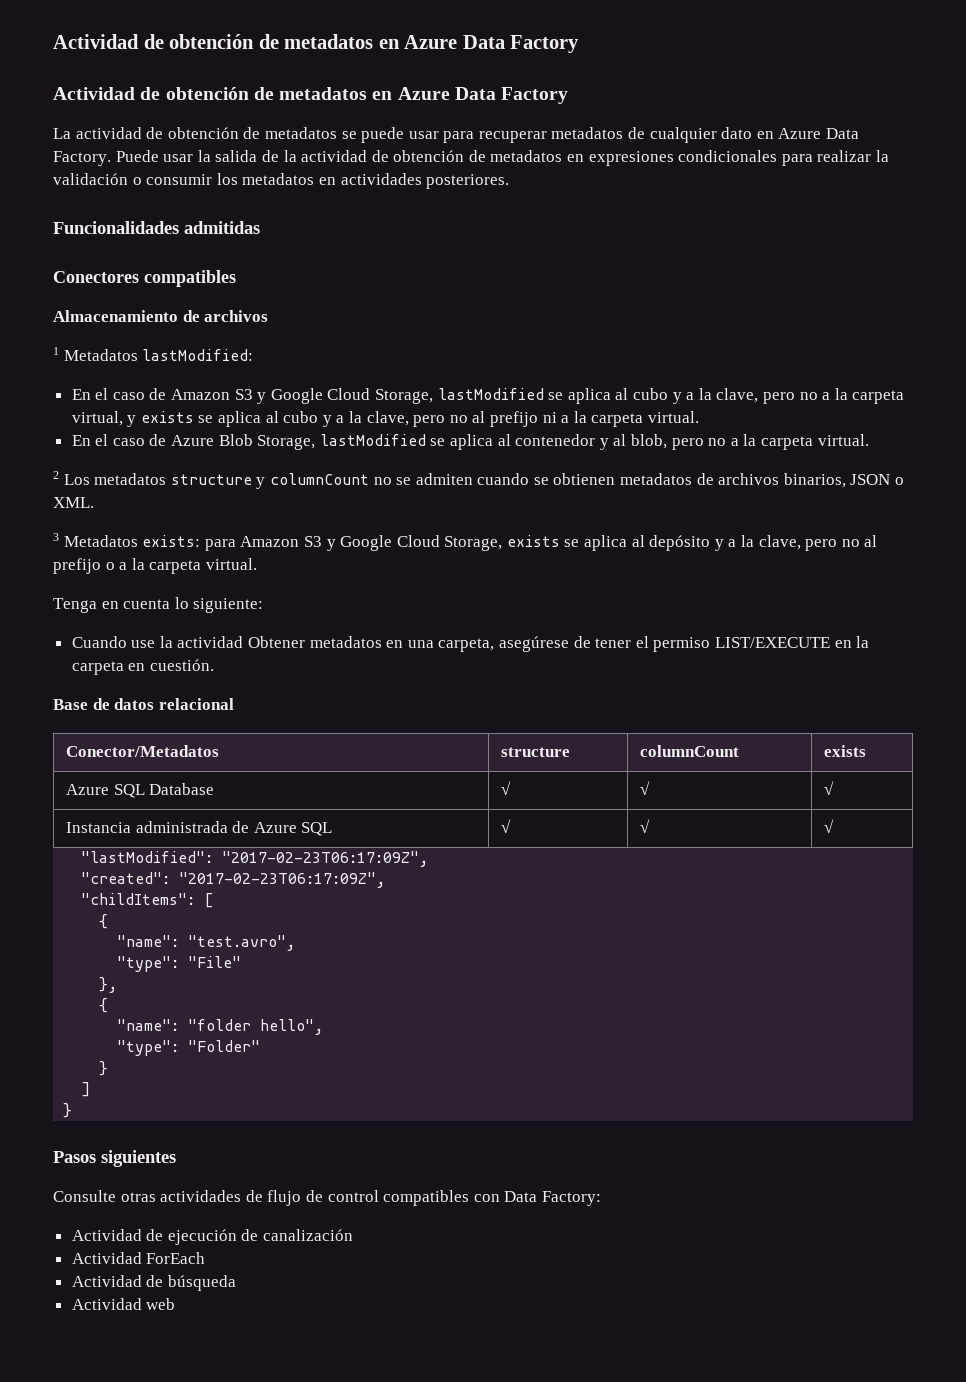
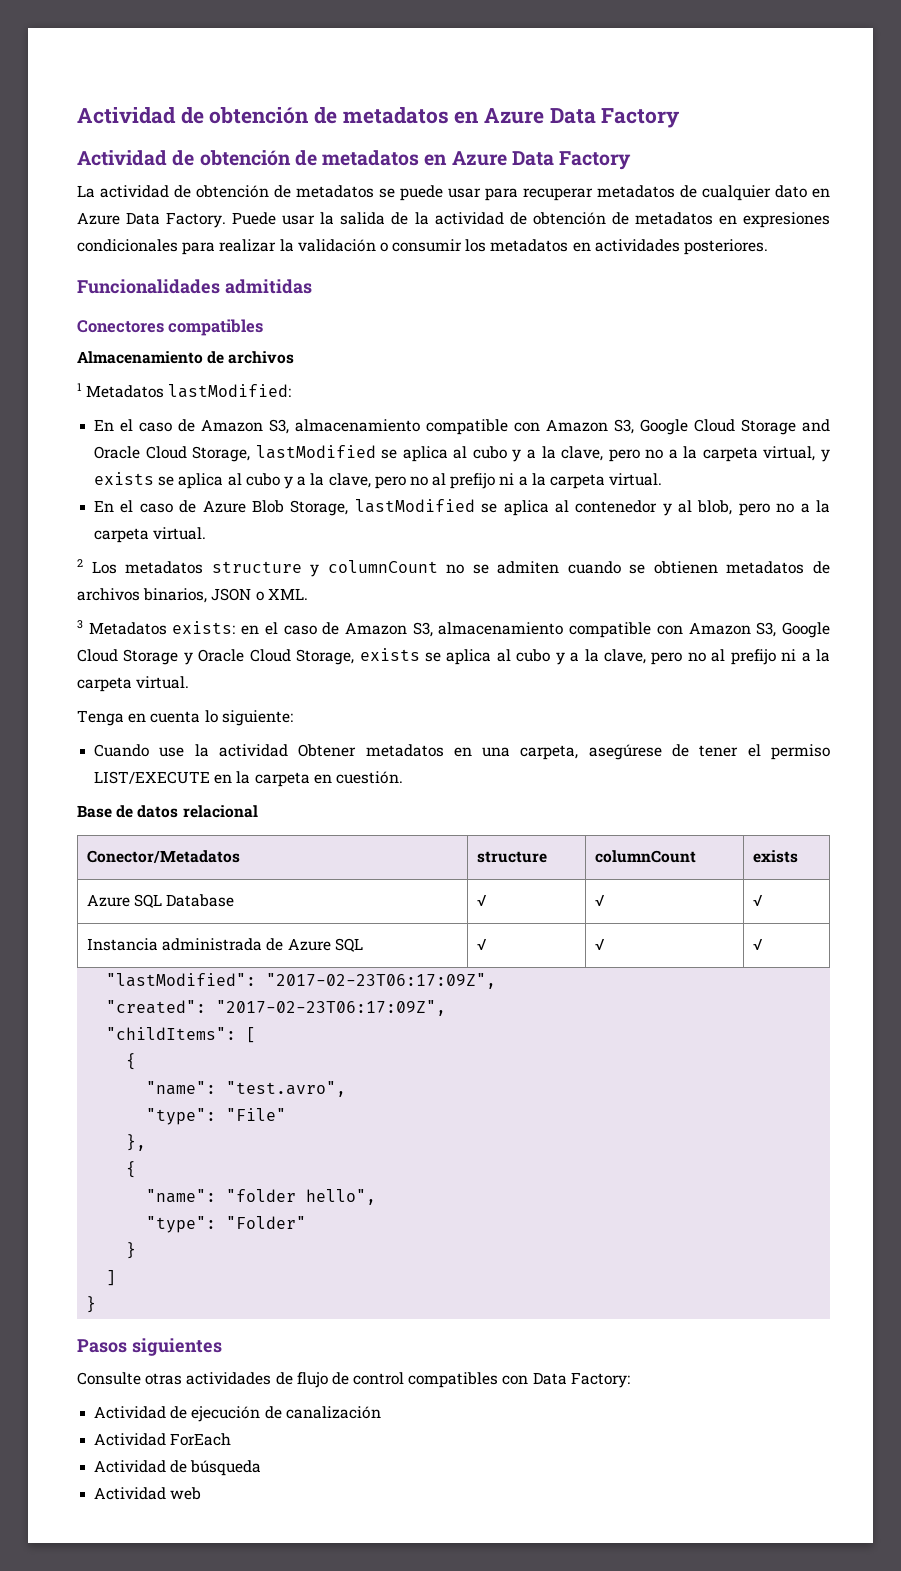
- En el caso de Amazon S3 y Google Cloud Storage, lastModified se aplica al cubo y a la clave, pero no a la carpeta virtual, y exists se aplica al cubo y a la clave, pero no al prefijo ni a la carpeta virtual.
+ En el caso de Amazon S3, almacenamiento compatible con Amazon S3, Google Cloud Storage and Oracle Cloud Storage, lastModified se aplica al cubo y a la clave, pero no a la carpeta virtual, y exists se aplica al cubo y a la clave, pero no al prefijo ni a la carpeta virtual.
- 3 Metadatos exists: para Amazon S3 y Google Cloud Storage, exists se aplica al depósito y a la clave, pero no al prefijo o a la carpeta virtual.
+ 3 Metadatos exists: en el caso de Amazon S3, almacenamiento compatible con Amazon S3, Google Cloud Storage y Oracle Cloud Storage, exists se aplica al cubo y a la clave, pero no al prefijo ni a la carpeta virtual.

